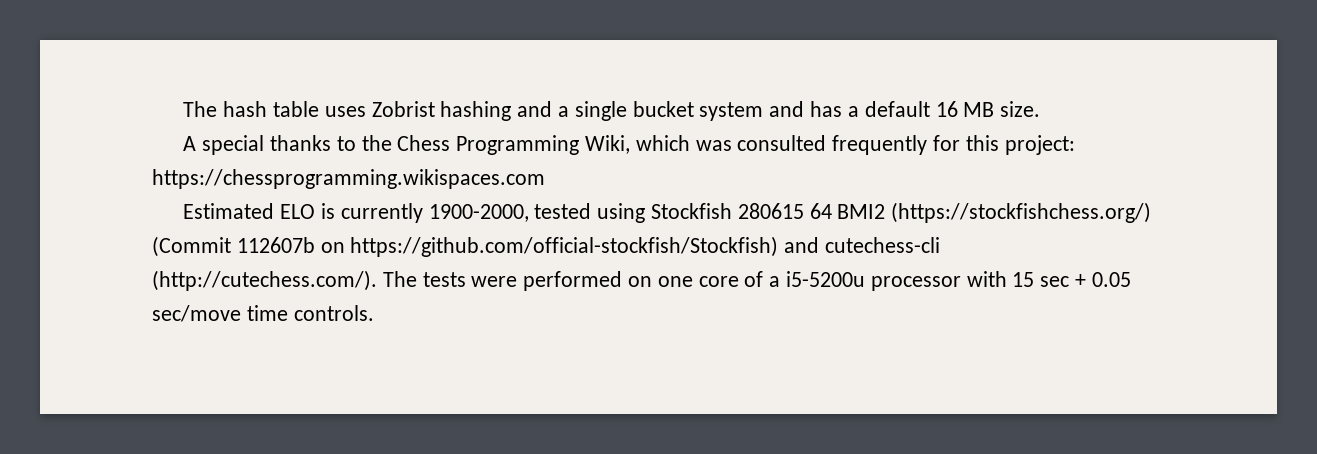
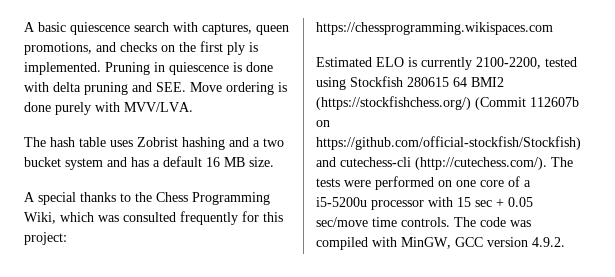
+ A basic quiescence search with captures, queen promotions, and checks on the first ply is implemented. Pruning in quiescence is done with delta pruning and SEE. Move ordering is done purely with MVV/LVA.
- The hash table uses Zobrist hashing and a single bucket system and has a default 16 MB size.
+ The hash table uses Zobrist hashing and a two bucket system and has a default 16 MB size.
- Estimated ELO is currently 1900-2000, tested using Stockfish 280615 64 BMI2 (https://stockfishchess.org/) (Commit 112607b on https://github.com/official-stockfish/Stockfish) and cutechess-cli (http://cutechess.com/). The tests were performed on one core of a i5-5200u processor with 15 sec + 0.05 sec/move time controls.
+ Estimated ELO is currently 2100-2200, tested using Stockfish 280615 64 BMI2 (https://stockfishchess.org/) (Commit 112607b on https://github.com/official-stockfish/Stockfish) and cutechess-cli (http://cutechess.com/). The tests were performed on one core of a i5-5200u processor with 15 sec + 0.05 sec/move time controls.
+ The code was compiled with MinGW, GCC version 4.9.2.

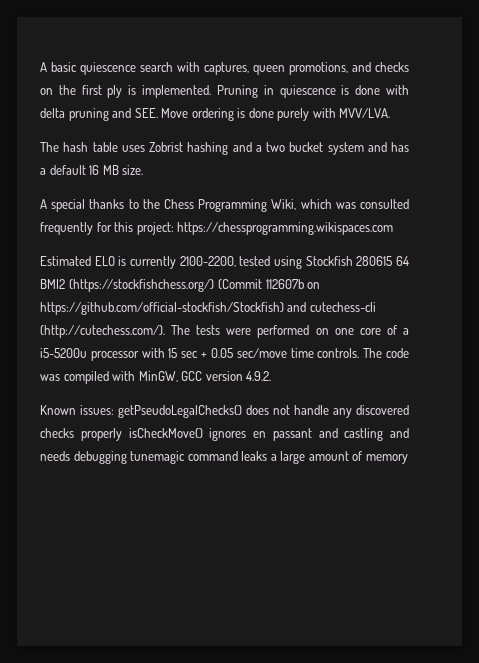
+ Known issues: getPseudoLegalChecks() does not handle any discovered checks properly isCheckMove() ignores en passant and castling and needs debugging tunemagic command leaks a large amount of memory

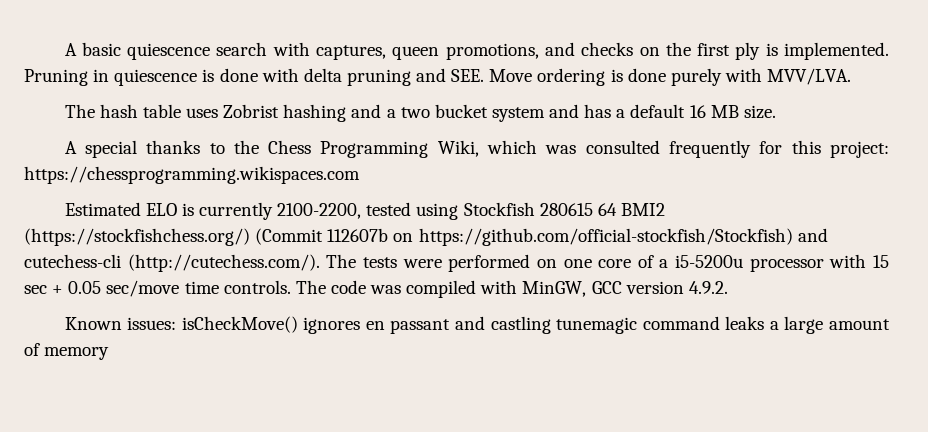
- Known issues: getPseudoLegalChecks() does not handle any discovered checks properly isCheckMove() ignores en passant and castling and needs debugging tunemagic command leaks a large amount of memory
+ Known issues: isCheckMove() ignores en passant and castling tunemagic command leaks a large amount of memory

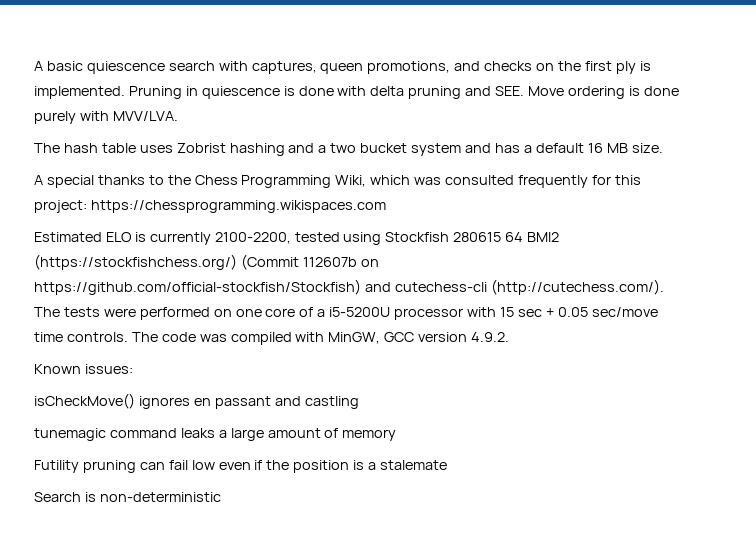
- Estimated ELO is currently 2100-2200, tested using Stockfish 280615 64 BMI2 (https://stockfishchess.org/) (Commit 112607b on https://github.com/official-stockfish/Stockfish) and cutechess-cli (http://cutechess.com/). The tests were performed on one core of a i5-5200u processor with 15 sec + 0.05 sec/move time controls.
+ Estimated ELO is currently 2100-2200, tested using Stockfish 280615 64 BMI2 (https://stockfishchess.org/) (Commit 112607b on https://github.com/official-stockfish/Stockfish) and cutechess-cli (http://cutechess.com/). The tests were performed on one core of a i5-5200U processor with 15 sec + 0.05 sec/move time controls.
- Known issues: isCheckMove() ignores en passant and castling tunemagic command leaks a large amount of memory
+ Known issues:
+ isCheckMove() ignores en passant and castling
+ tunemagic command leaks a large amount of memory
+ Futility pruning can fail low even if the position is a stalemate
+ Search is non-deterministic

